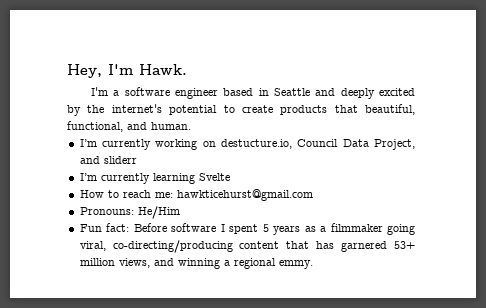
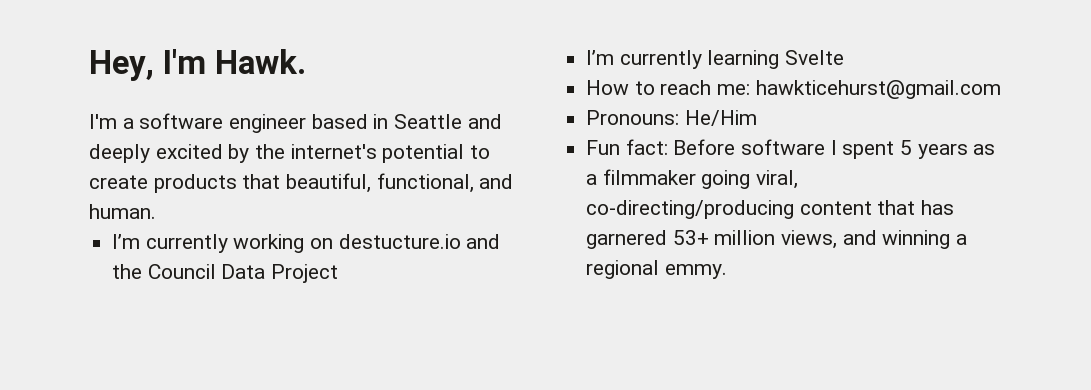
- I’m currently working on destucture.io, Council Data Project, and sliderr
+ I’m currently working on destucture.io and the Council Data Project

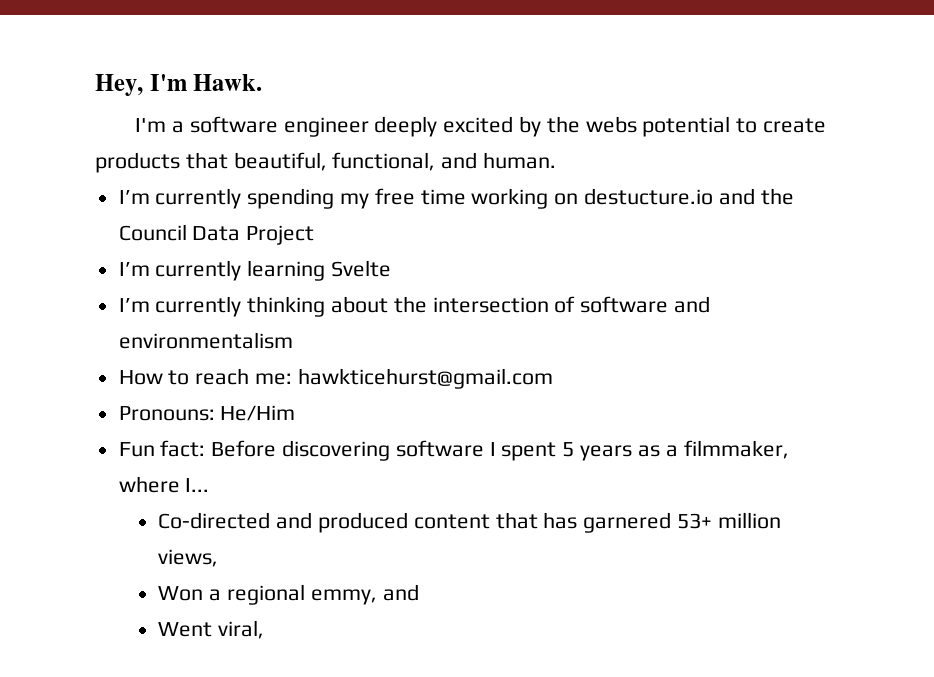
- I'm a software engineer based in Seattle and deeply excited by the internet's potential to create products that beautiful, functional, and human.
+ I'm a software engineer deeply excited by the webs potential to create products that beautiful, functional, and human.
- I’m currently working on destucture.io and the Council Data Project
+ I’m currently spending my free time working on destucture.io and the Council Data Project
+ I’m currently thinking about the intersection of software and environmentalism
- Fun fact: Before software I spent 5 years as a filmmaker going viral, co-directing/producing content that has garnered 53+ million views, and winning a regional emmy.
+ Fun fact: Before discovering software I spent 5 years as a filmmaker, where I...
+ Co-directed and produced content that has garnered 53+ million views,
+ Won a regional emmy, and
+ Went viral,

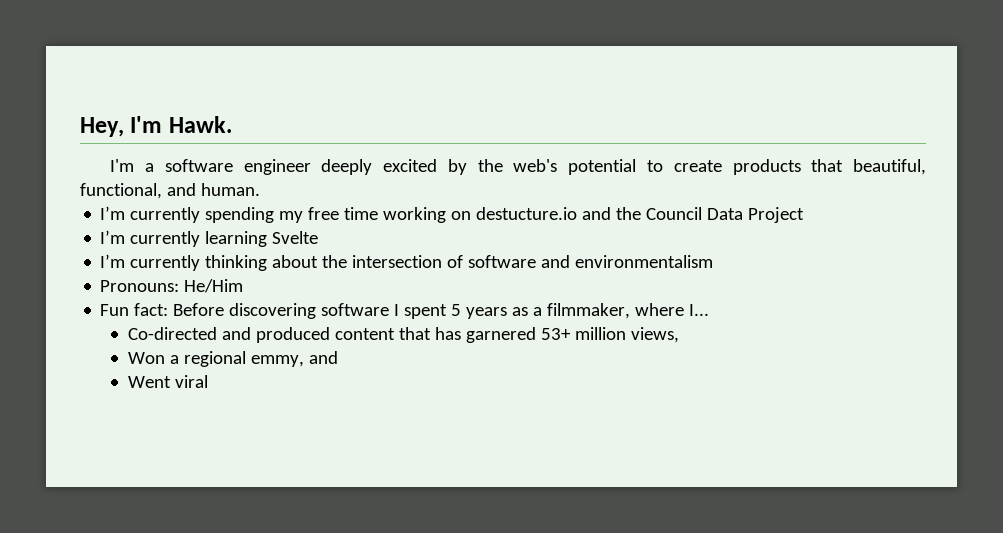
- I'm a software engineer deeply excited by the webs potential to create products that beautiful, functional, and human.
+ I'm a software engineer deeply excited by the web's potential to create products that beautiful, functional, and human.
- How to reach me: hawkticehurst@gmail.com
- Went viral,
+ Went viral

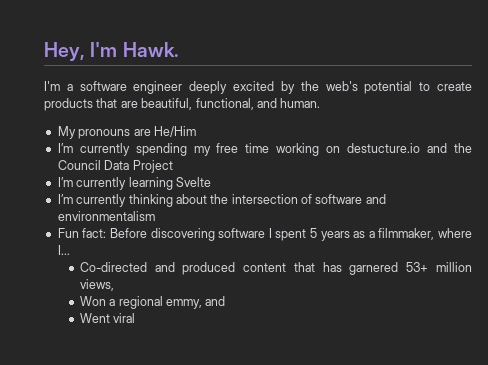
- I'm a software engineer deeply excited by the web's potential to create products that beautiful, functional, and human.
+ I'm a software engineer deeply excited by the web's potential to create products that are beautiful, functional, and human.
+ My pronouns are He/Him
- Pronouns: He/Him

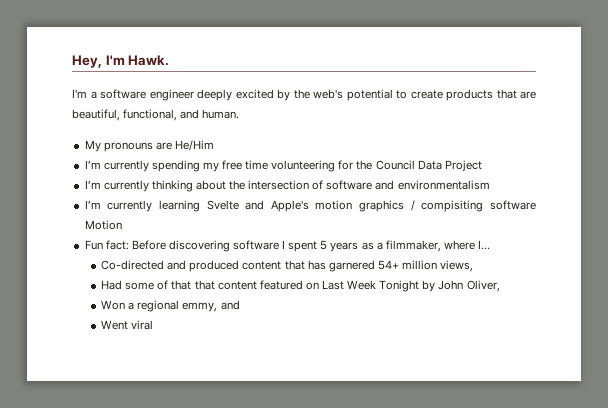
- I’m currently spending my free time working on destucture.io and the Council Data Project
+ I’m currently spending my free time volunteering for the Council Data Project
- I’m currently learning Svelte
+ I’m currently learning Svelte and Apple's motion graphics / compisiting software Motion
- Co-directed and produced content that has garnered 53+ million views,
+ Co-directed and produced content that has garnered 54+ million views,
+ Had some of that that content featured on Last Week Tonight by John Oliver,

